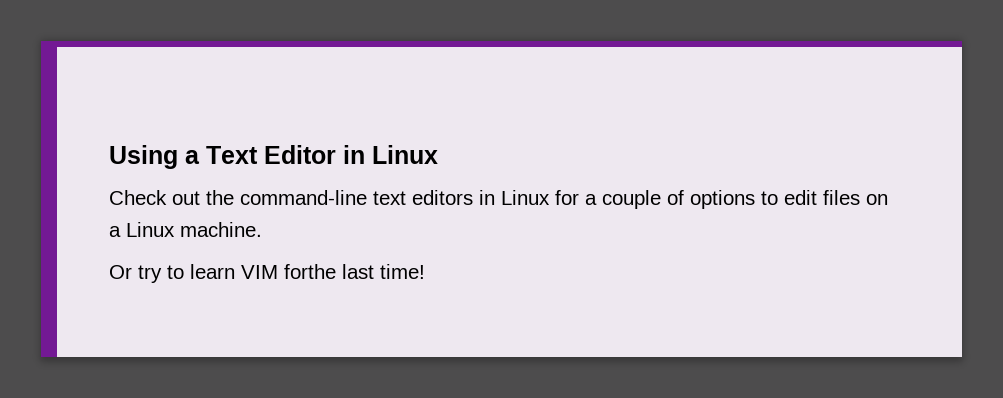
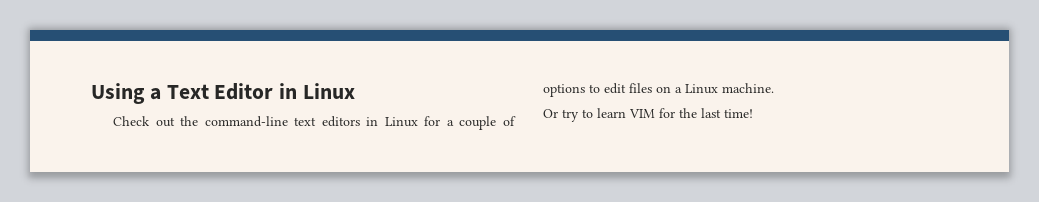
- Or try to learn VIM forthe last time!
+ Or try to learn VIM for the last time!

